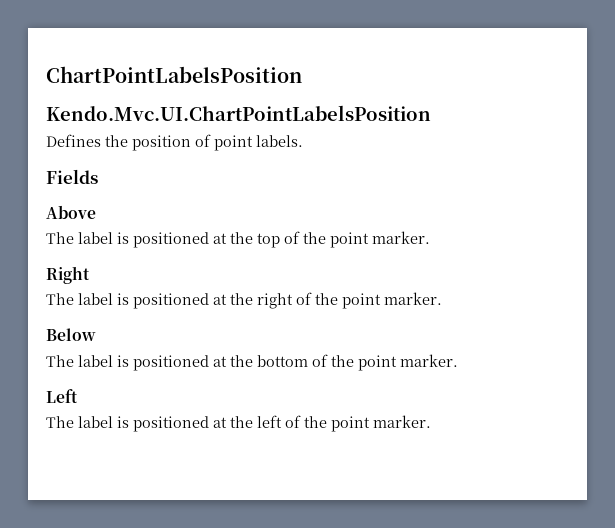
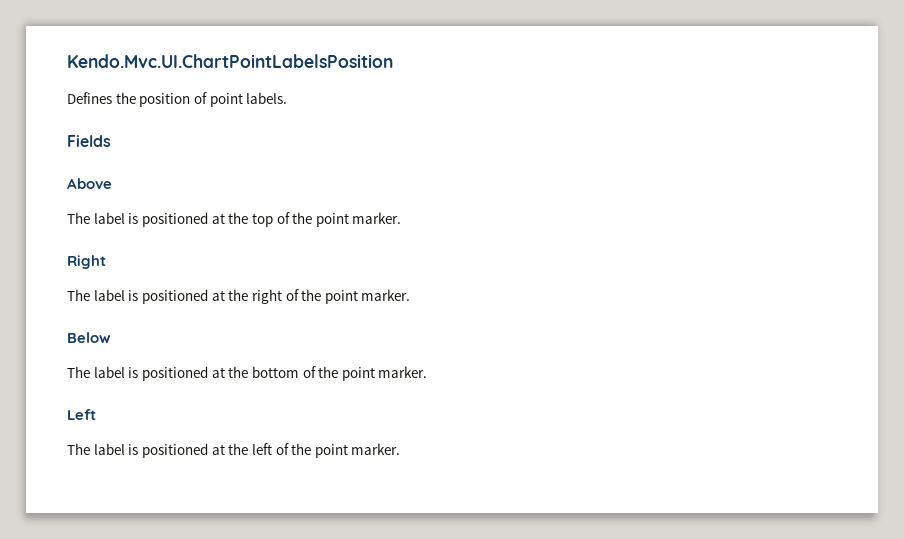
- ChartPointLabelsPosition

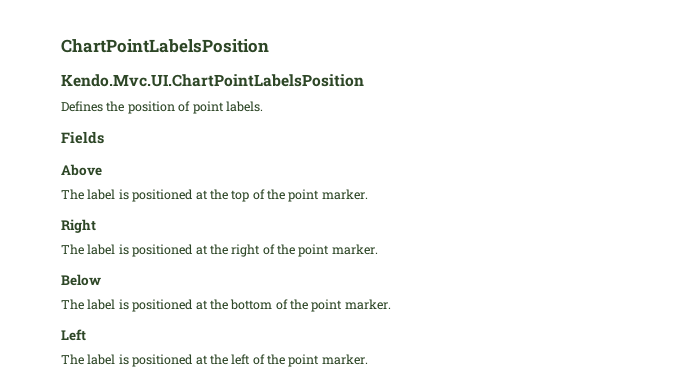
+ ChartPointLabelsPosition

